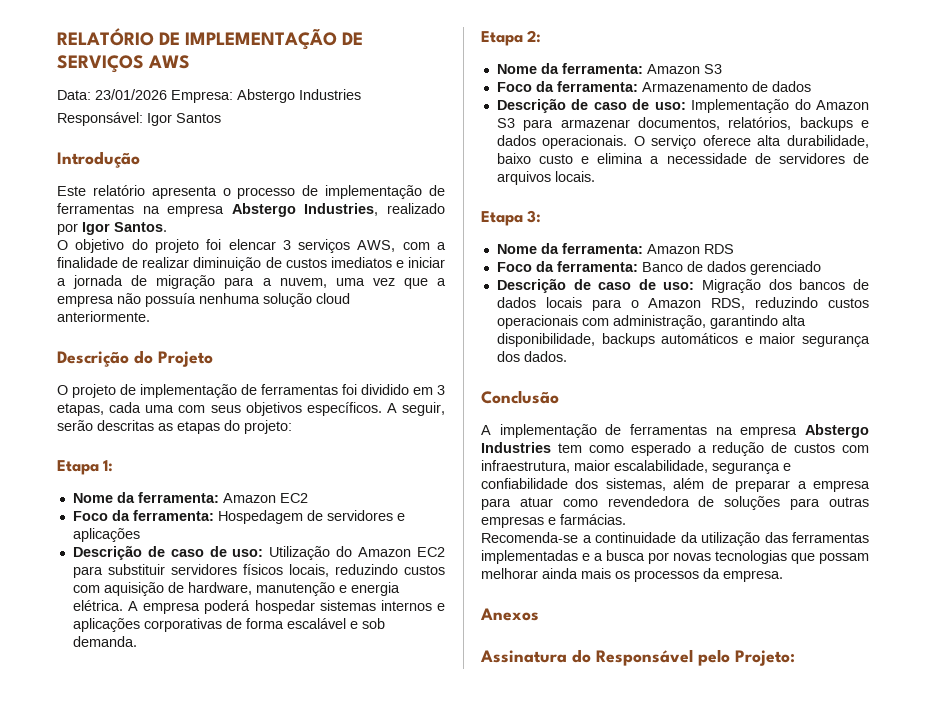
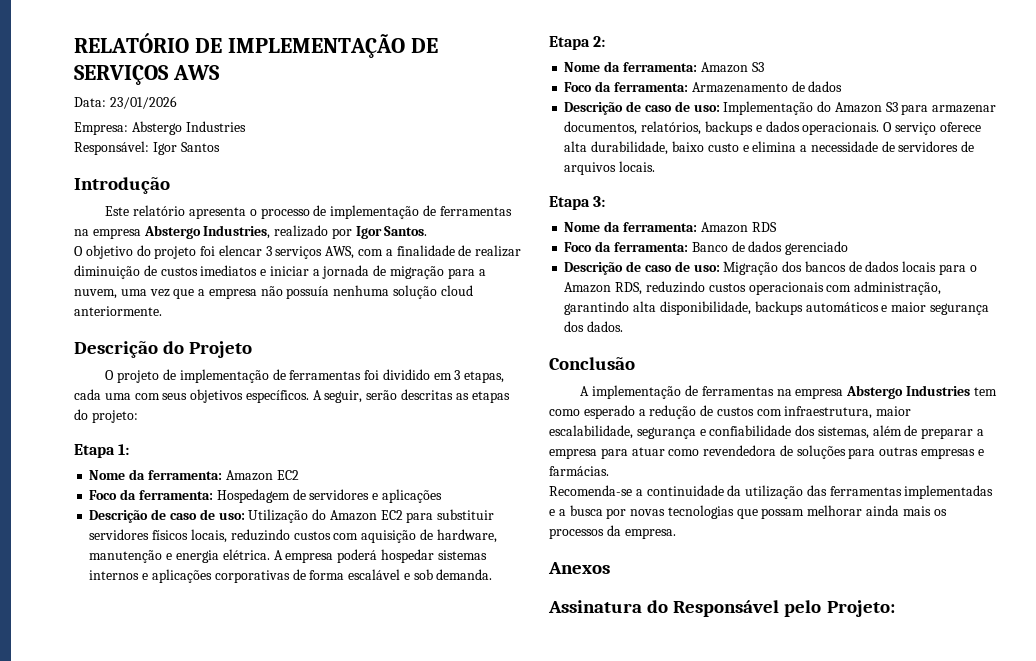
- Data: 23/01/2026 Empresa: Abstergo Industries
+ Data: 23/01/2026
+ Empresa: Abstergo Industries

